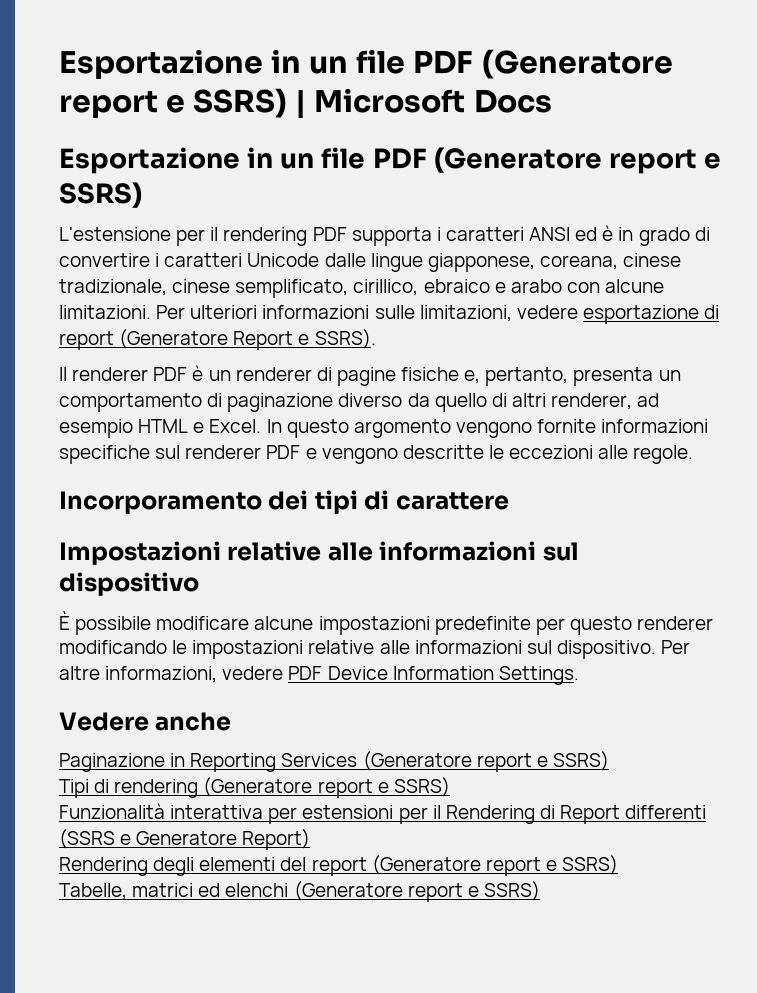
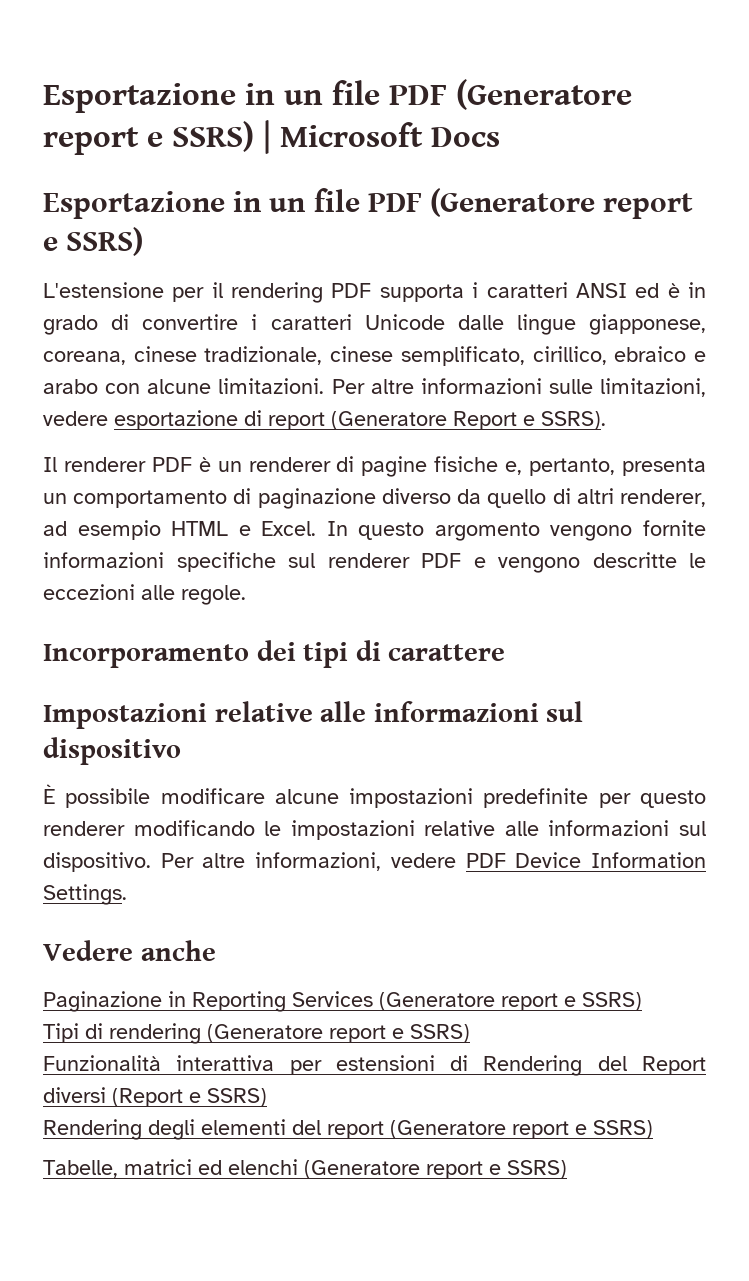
- Per ulteriori informazioni sulle limitazioni, vedere esportazione di report (Generatore Report e SSRS).
+ Per altre informazioni sulle limitazioni, vedere esportazione di report (Generatore Report e SSRS).
- Funzionalità interattiva per estensioni per il Rendering di Report differenti (SSRS e Generatore Report)
+ Funzionalità interattiva per estensioni di Rendering del Report diversi (Report e SSRS)

